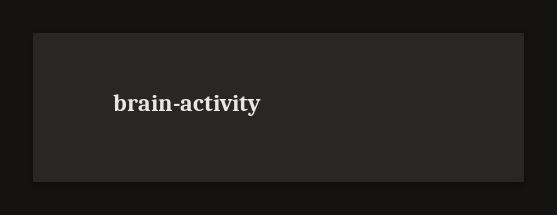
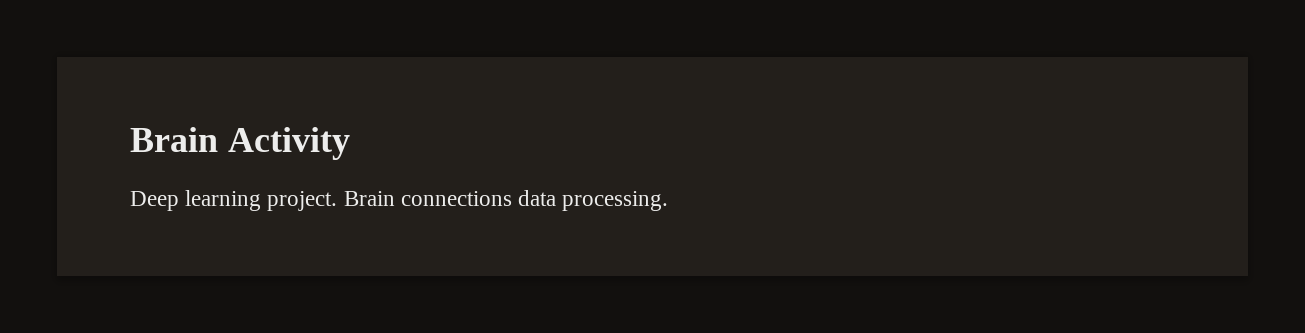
- brain-activity
+ Brain Activity
+ Deep learning project. Brain connections data processing.

